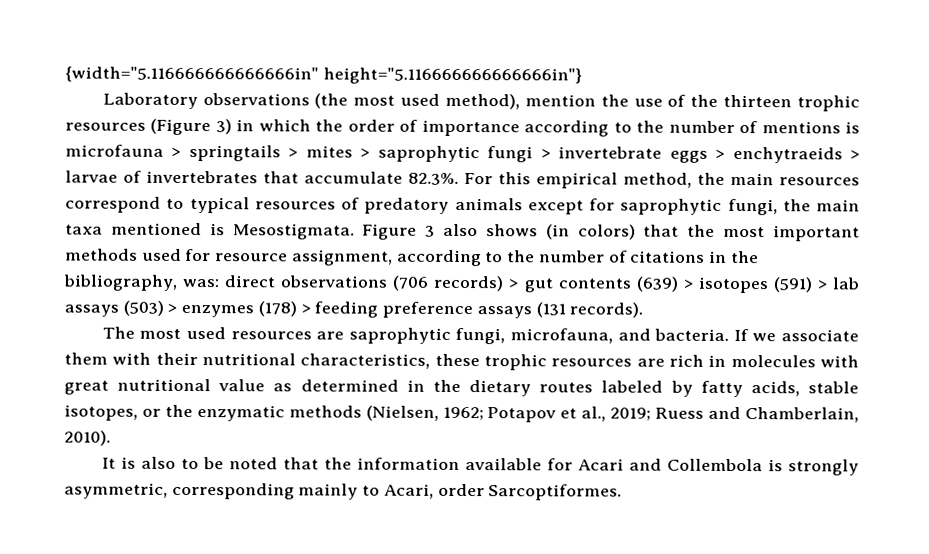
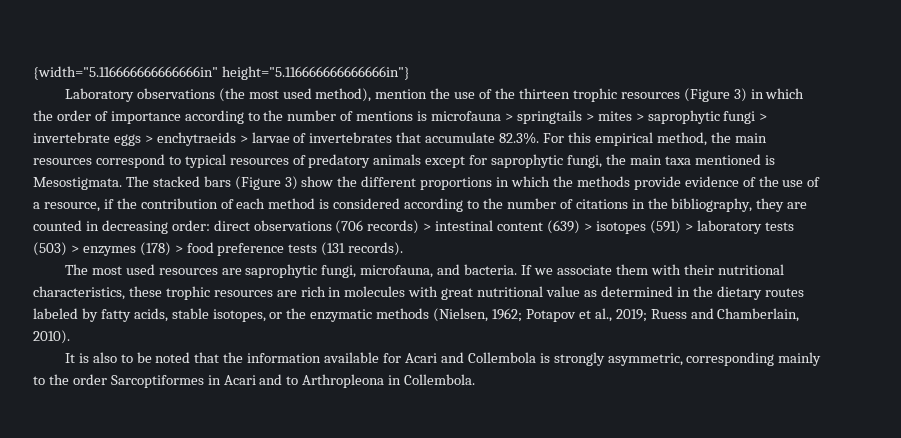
- Figure 3 also shows (in colors) that the most important methods used for resource assignment, according to the number of citations in the bibliography, was: direct observations (706 records) > gut contents (639) > isotopes (591) > lab assays (503) > enzymes (178) > feeding preference assays (131 records).
+ The stacked bars (Figure 3) show the different proportions in which the methods provide evidence of the use of a resource, if the contribution of each method is considered according to the number of citations in the bibliography, they are counted in decreasing order: direct observations (706 records) > intestinal content (639) > isotopes (591) > laboratory tests (503) > enzymes (178) > food preference tests (131 records).
- It is also to be noted that the information available for Acari and Collembola is strongly asymmetric, corresponding mainly to Acari, order Sarcoptiformes.
+ It is also to be noted that the information available for Acari and Collembola is strongly asymmetric, corresponding mainly to the order Sarcoptiformes in Acari and to Arthropleona in Collembola.

